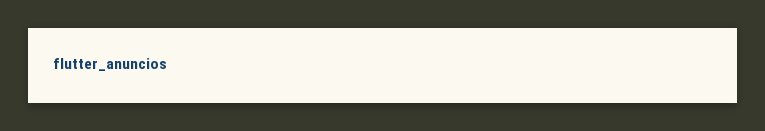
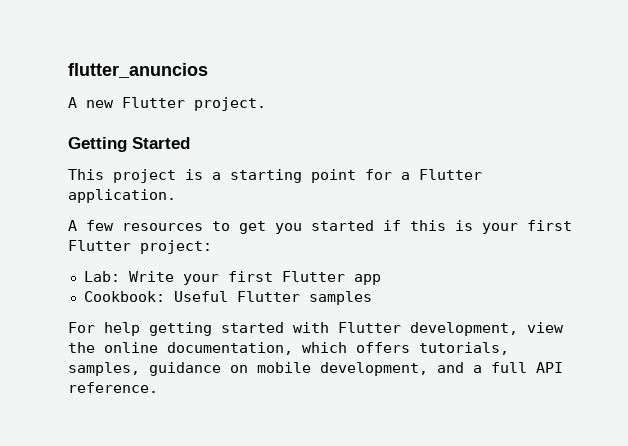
+ A new Flutter project.
+ Getting Started
+ This project is a starting point for a Flutter application.
+ A few resources to get you started if this is your first Flutter project:
+ Lab: Write your first Flutter app
+ Cookbook: Useful Flutter samples
+ For help getting started with Flutter development, view the online documentation, which offers tutorials, samples, guidance on mobile development, and a full API reference.

